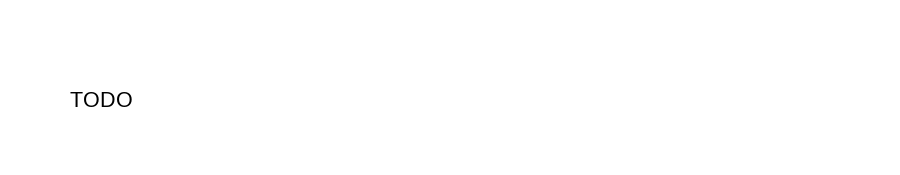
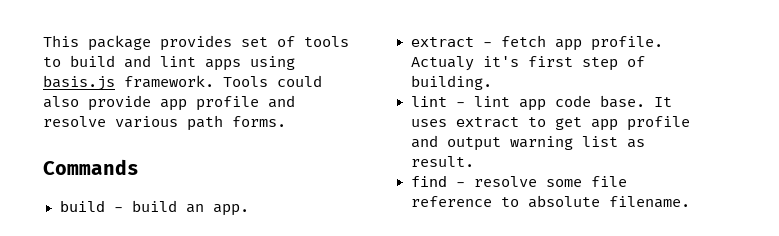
- TODO
+ This package provides set of tools to build and lint apps using basis.js framework. Tools could also provide app profile and resolve various path forms.
+ Commands
+ build - build an app.
+ extract - fetch app profile. Actualy it's first step of building.
+ lint - lint app code base. It uses extract to get app profile and output warning list as result.
+ find - resolve some file reference to absolute filename.

